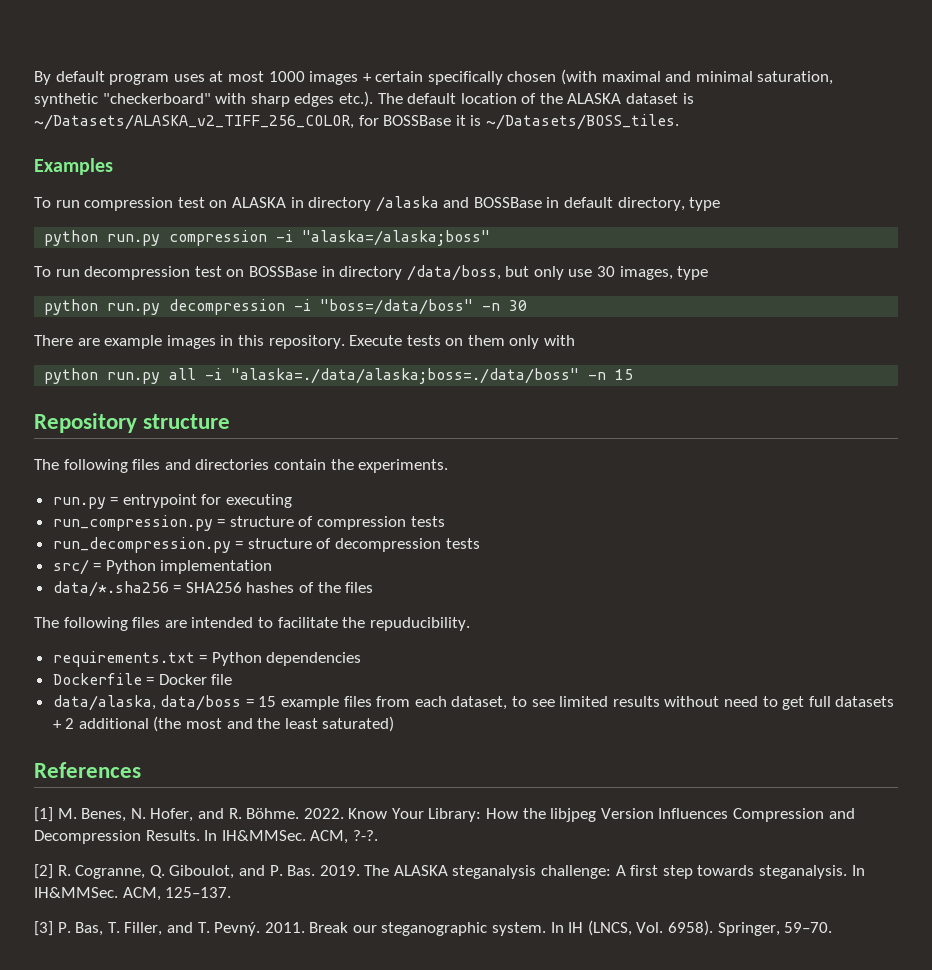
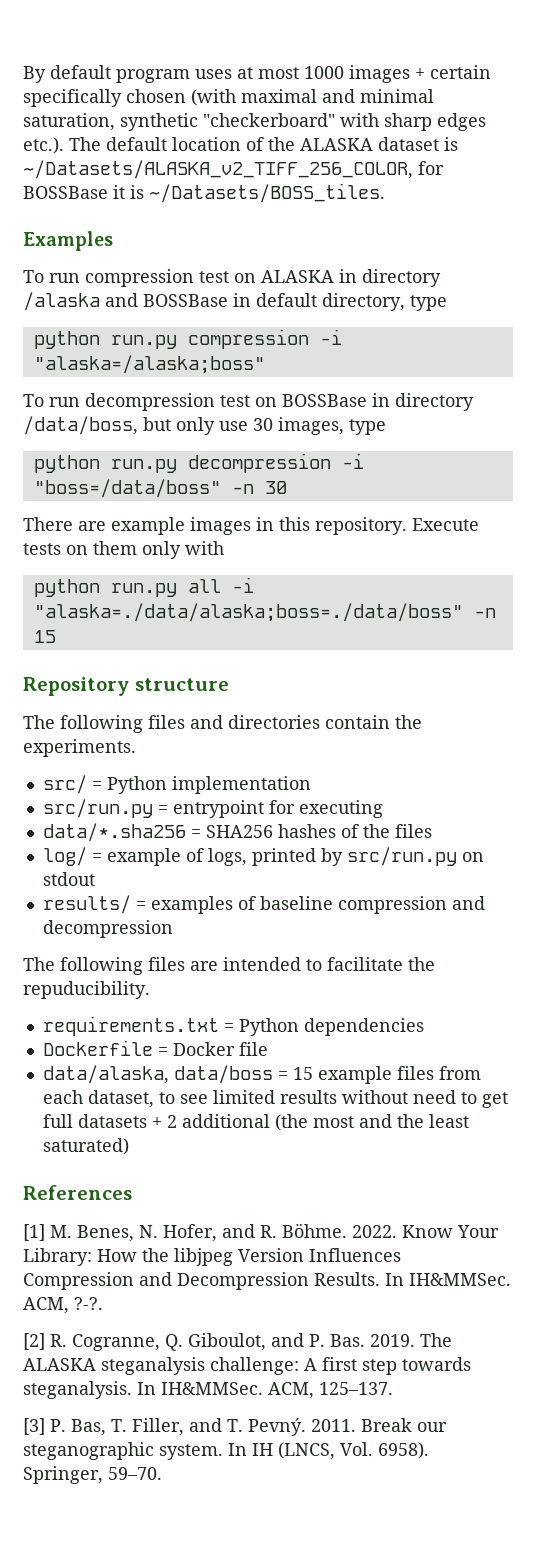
- run.py = entrypoint for executing
+ src/ = Python implementation
+ src/run.py = entrypoint for executing
- run_compression.py = structure of compression tests
- run_decompression.py = structure of decompression tests
- src/ = Python implementation
+ log/ = example of logs, printed by src/run.py on stdout
+ results/ = examples of baseline compression and decompression

